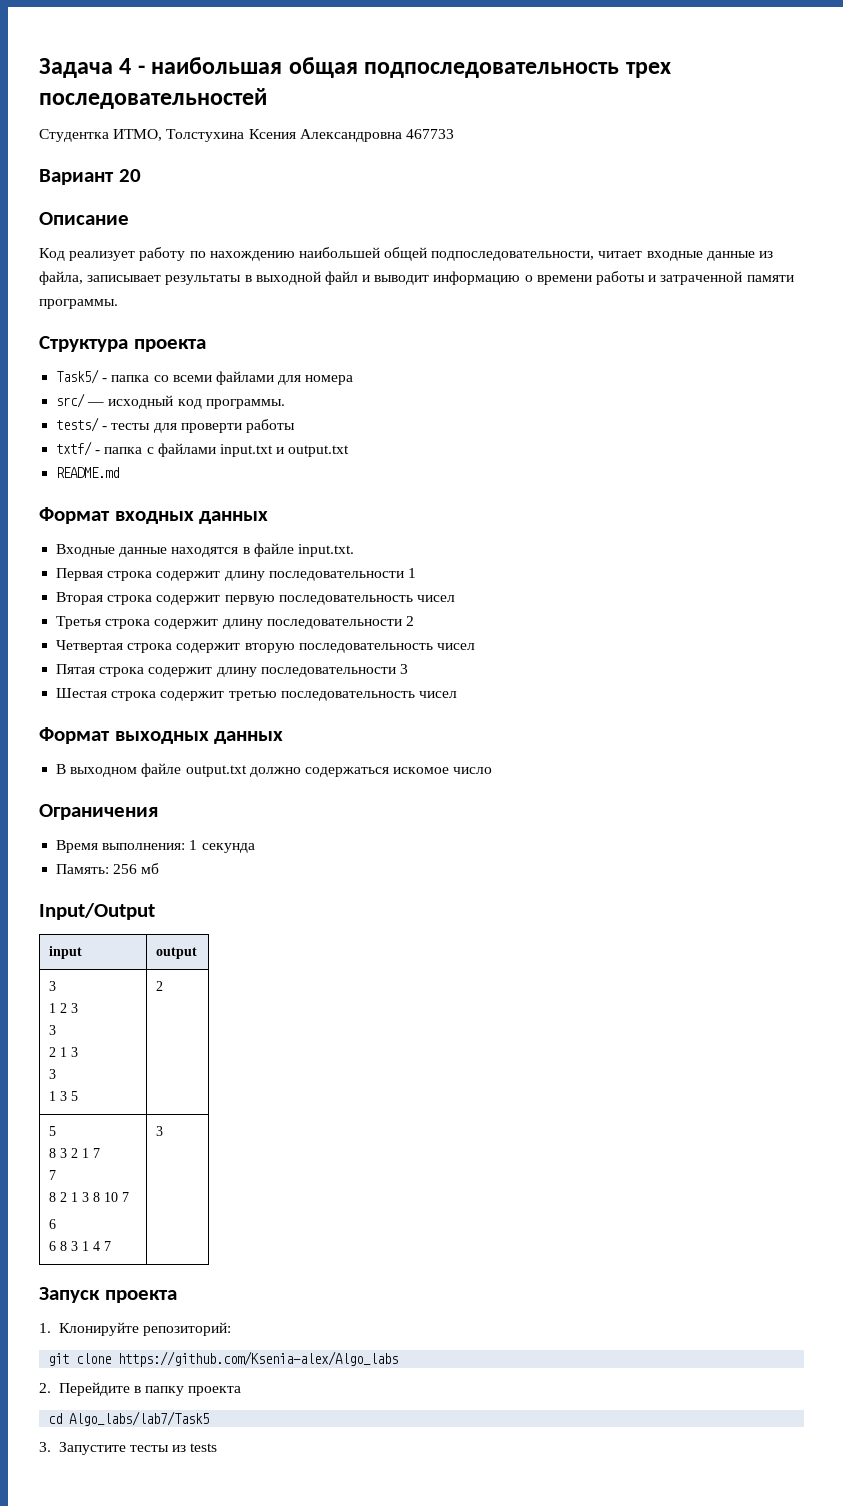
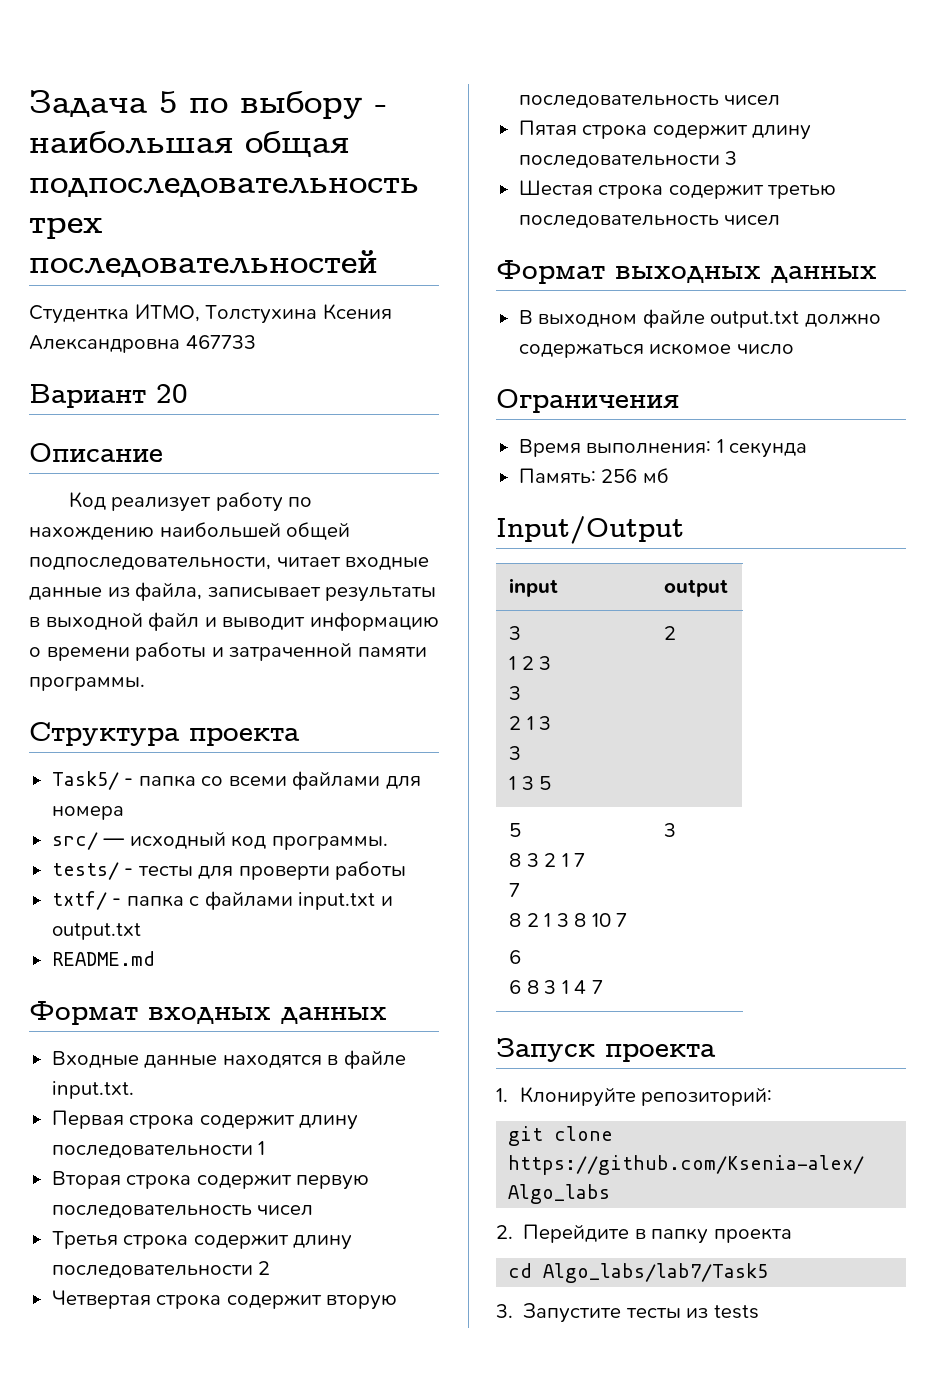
- Задача 4 - наибольшая общая подпоследовательность трех последовательностей
+ Задача 5 по выбору - наибольшая общая подпоследовательность трех последовательностей

